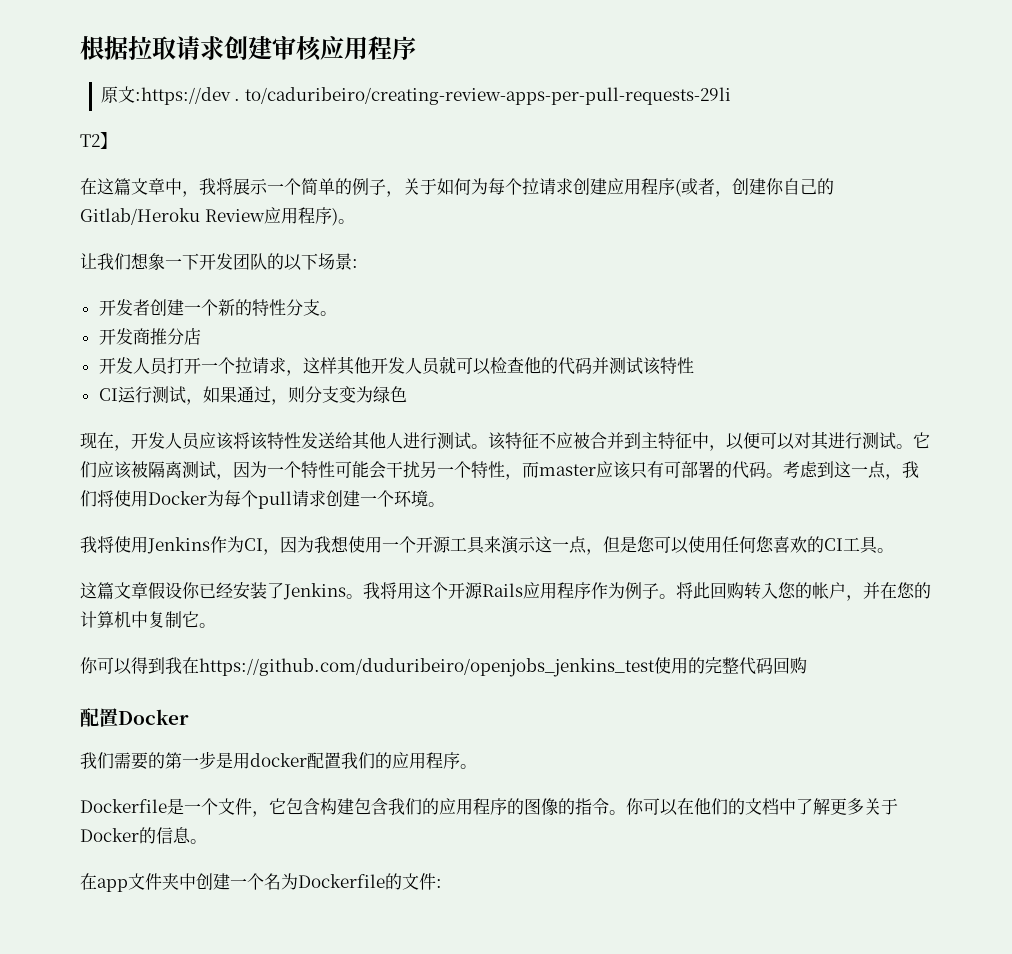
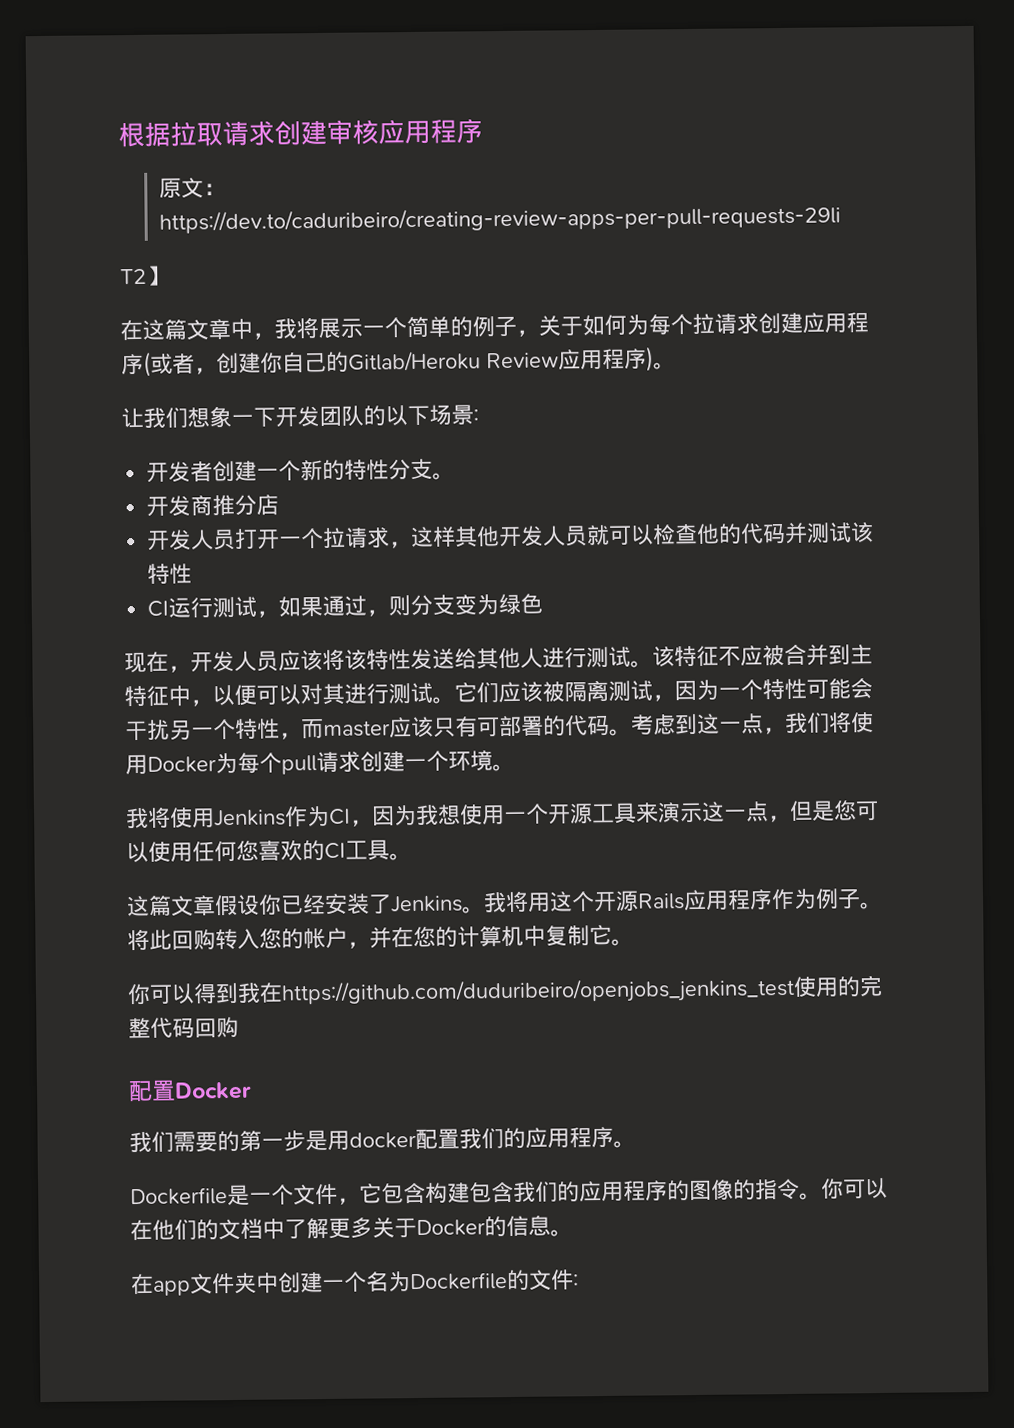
- 原文:https://dev . to/caduribeiro/creating-review-apps-per-pull-requests-29li
+ 原文：https://dev.to/caduribeiro/creating-review-apps-per-pull-requests-29li

